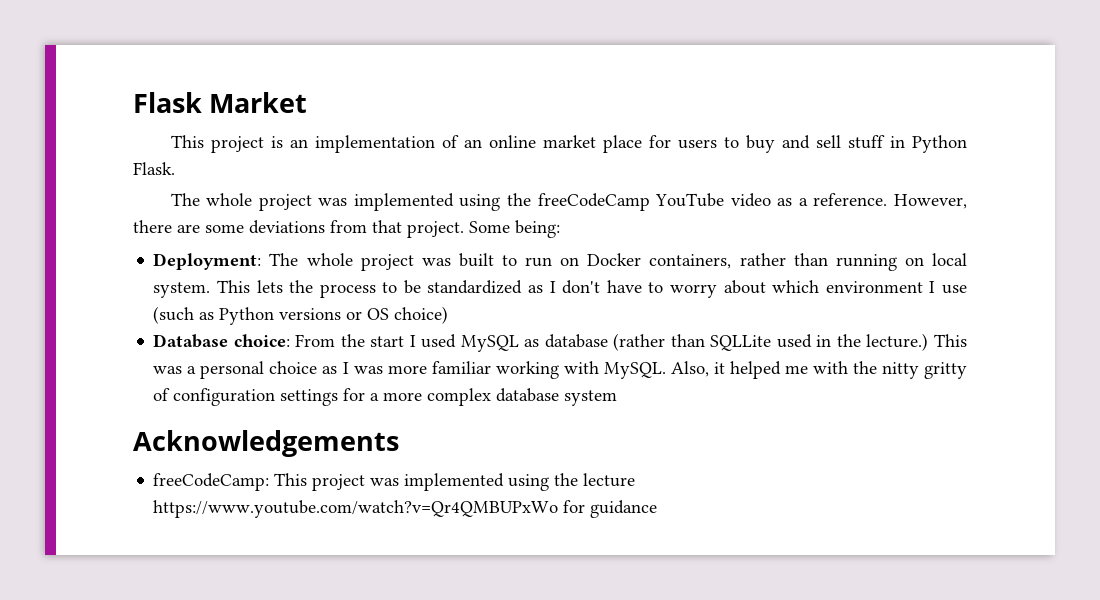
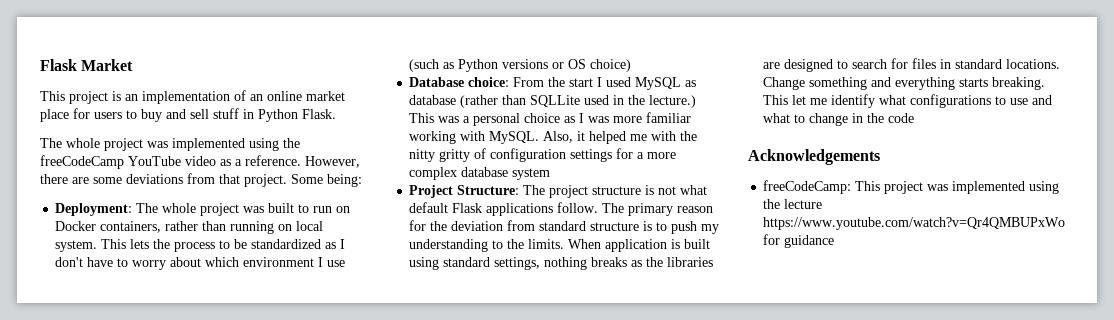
+ Project Structure: The project structure is not what default Flask applications follow. The primary reason for the deviation from standard structure is to push my understanding to the limits. When application is built using standard settings, nothing breaks as the libraries are designed to search for files in standard locations. Change something and everything starts breaking. This let me identify what configurations to use and what to change in the code

